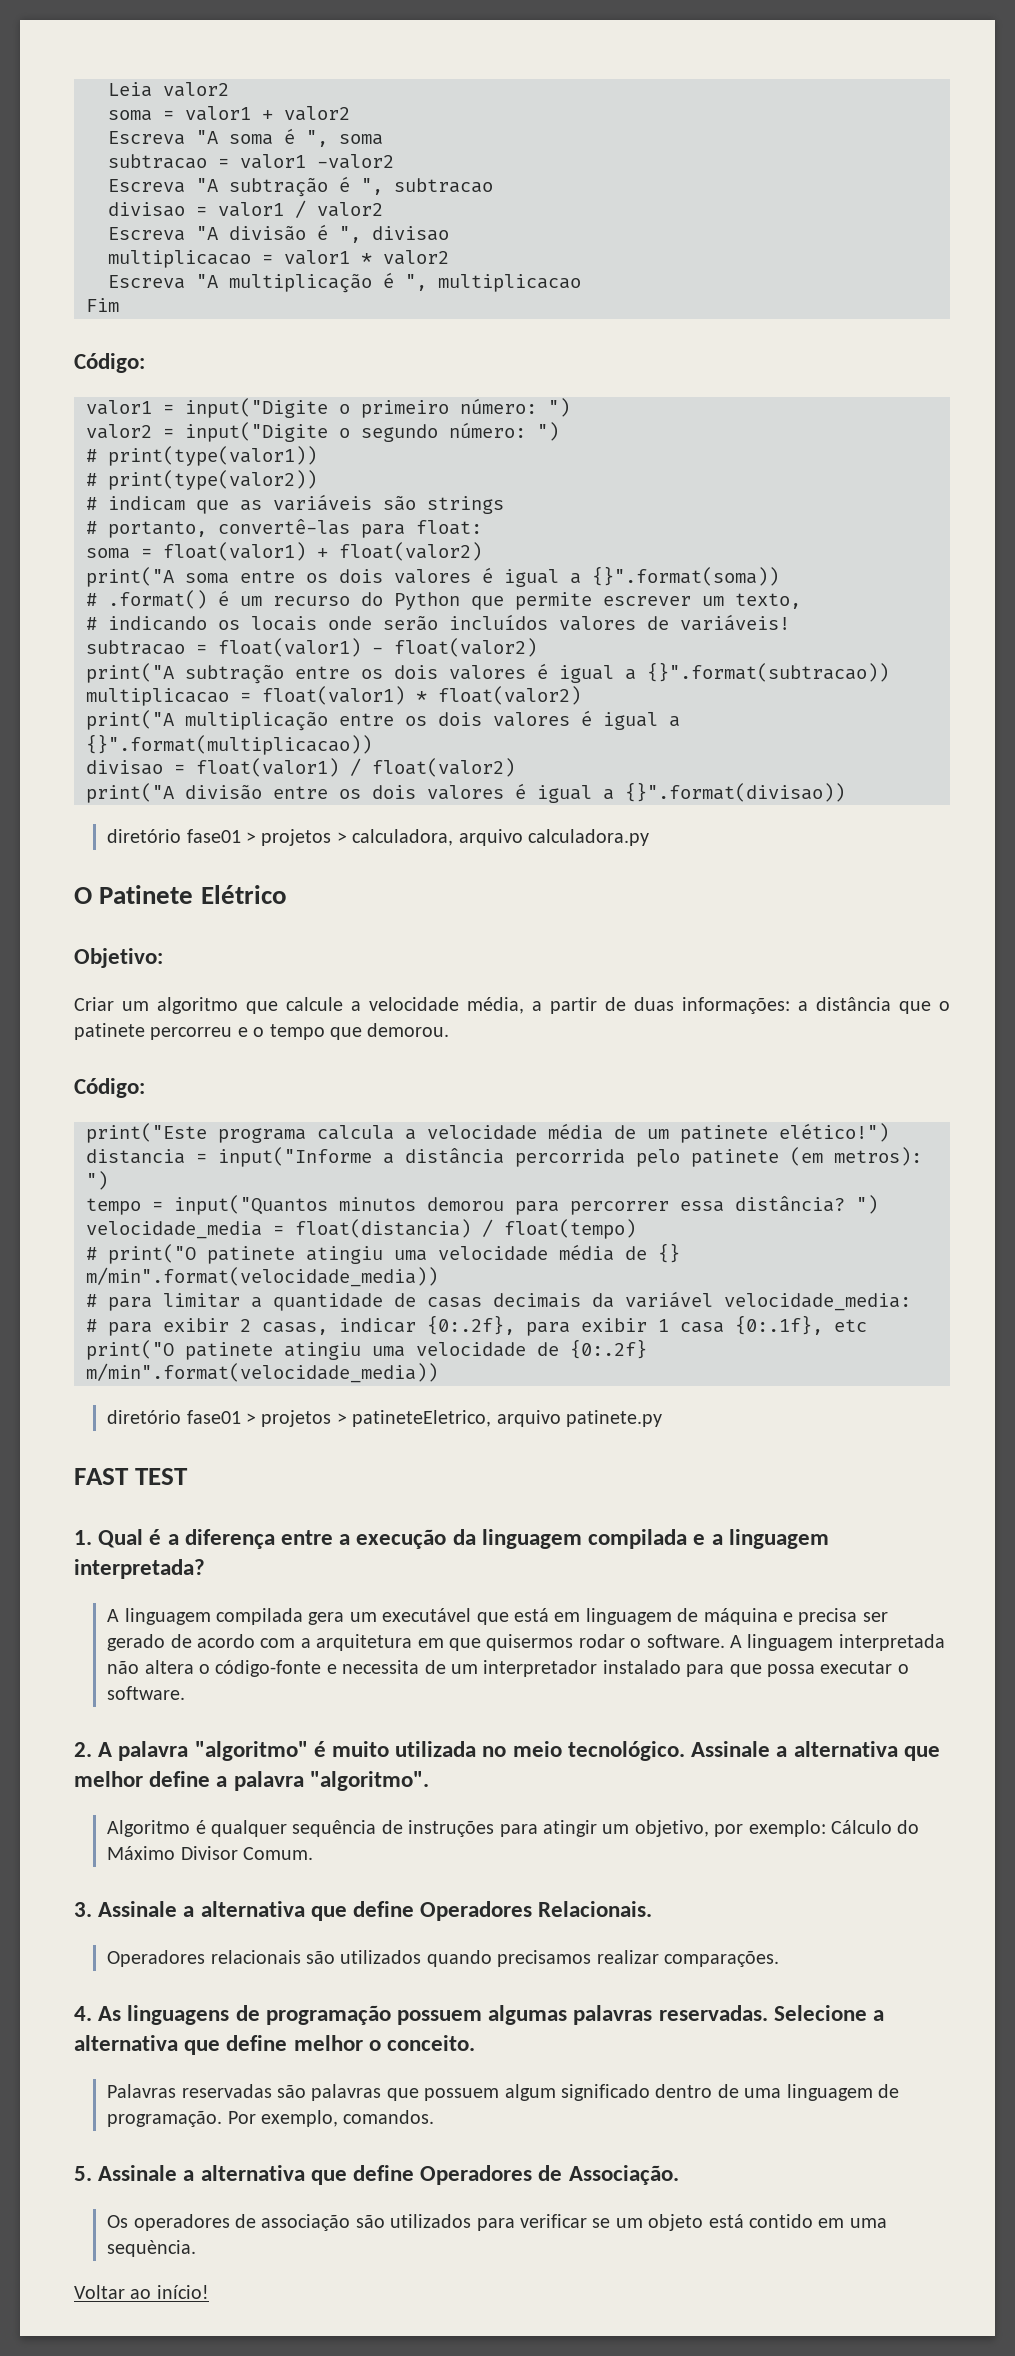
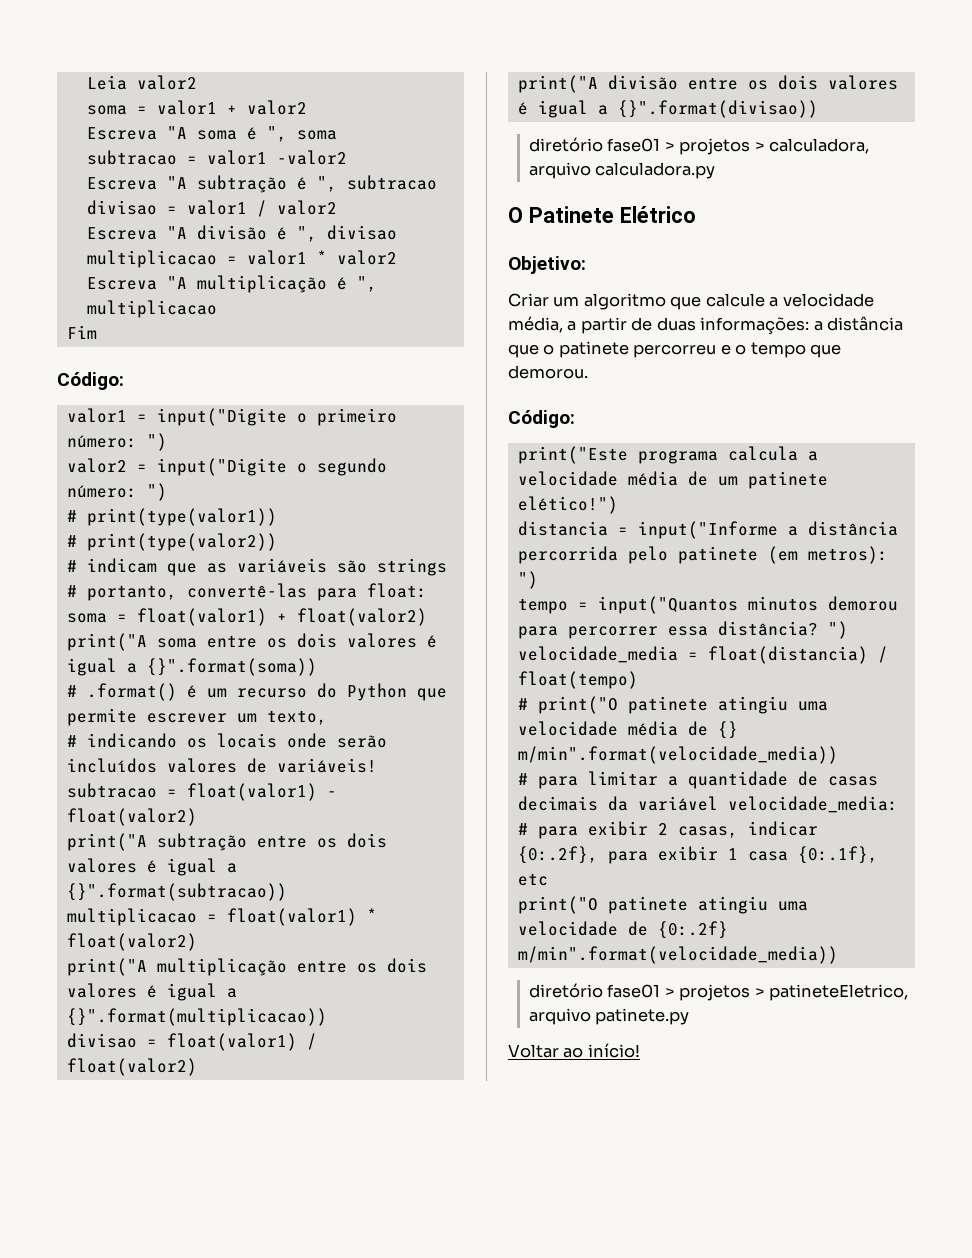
- FAST TEST
- 1. Qual é a diferença entre a execução da linguagem compilada e a linguagem interpretada?
- A linguagem compilada gera um executável que está em linguagem de máquina e precisa ser gerado de acordo com a arquitetura em que quisermos rodar o software. A linguagem interpretada não altera o código-fonte e necessita de um interpretador instalado para que possa executar o software.
- 2. A palavra "algoritmo" é muito utilizada no meio tecnológico. Assinale a alternativa que melhor define a palavra "algoritmo".
- Algoritmo é qualquer sequência de instruções para atingir um objetivo, por exemplo: Cálculo do Máximo Divisor Comum.
- 3. Assinale a alternativa que define Operadores Relacionais.
- Operadores relacionais são utilizados quando precisamos realizar comparações.
- 4. As linguagens de programação possuem algumas palavras reservadas. Selecione a alternativa que define melhor o conceito.
- Palavras reservadas são palavras que possuem algum significado dentro de uma linguagem de programação. Por exemplo, comandos.
- 5. Assinale a alternativa que define Operadores de Associação.
- Os operadores de associação são utilizados para verificar se um objeto está contido em uma sequència.

